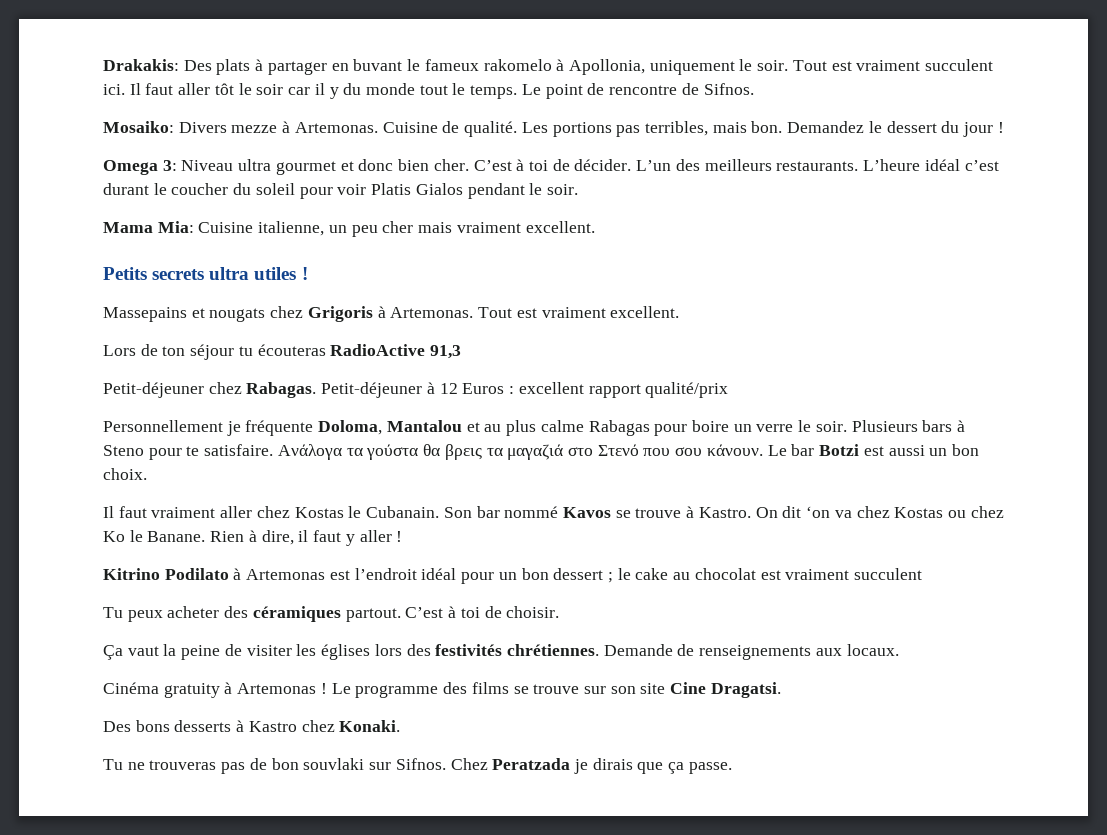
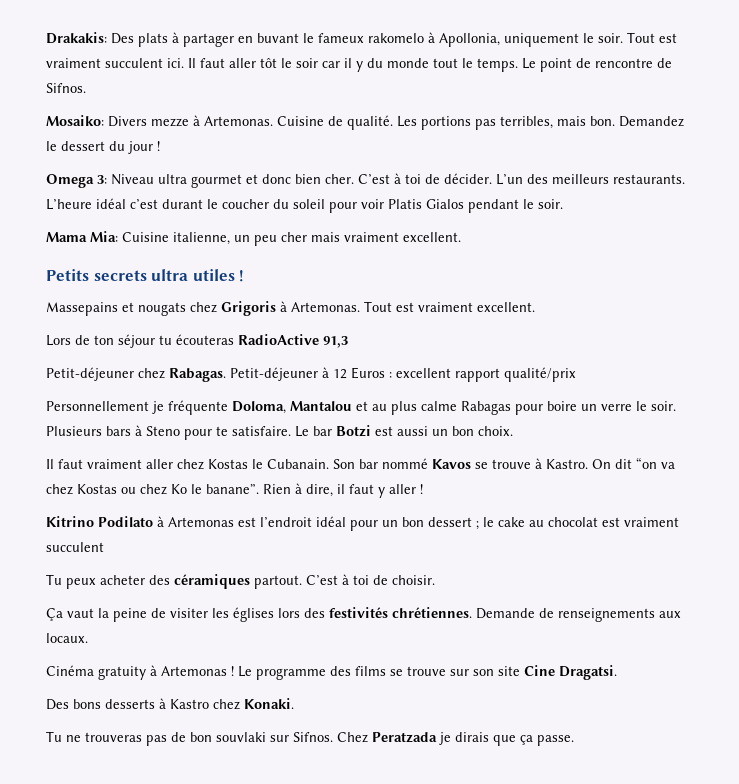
- Ανάλογα τα γούστα θα βρεις τα μαγαζιά στο Στενό που σου κάνουν.
- On dit ‘on va chez Kostas ou chez Ko le Banane.
+ On dit “on va chez Kostas ou chez Ko le banane”.

